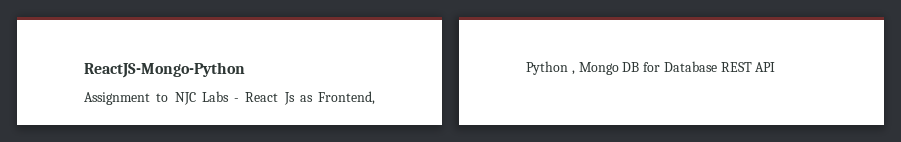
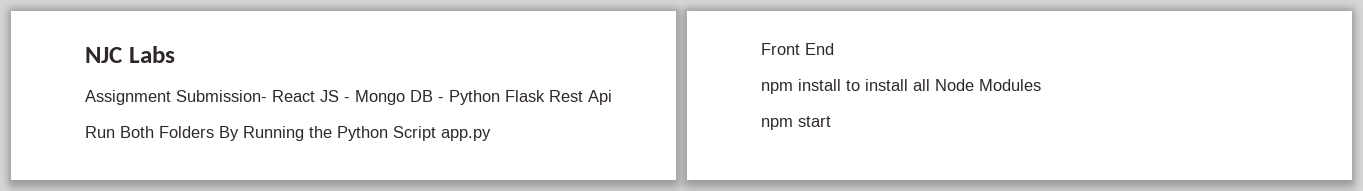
- ReactJS-Mongo-Python
+ NJC Labs
- Assignment to NJC Labs - React Js as Frontend, Python , Mongo DB for Database REST API
+ Assignment Submission- React JS - Mongo DB - Python Flask Rest Api
+ Run Both Folders By Running the Python Script app.py
+ Front End
+ npm install to install all Node Modules
+ npm start

